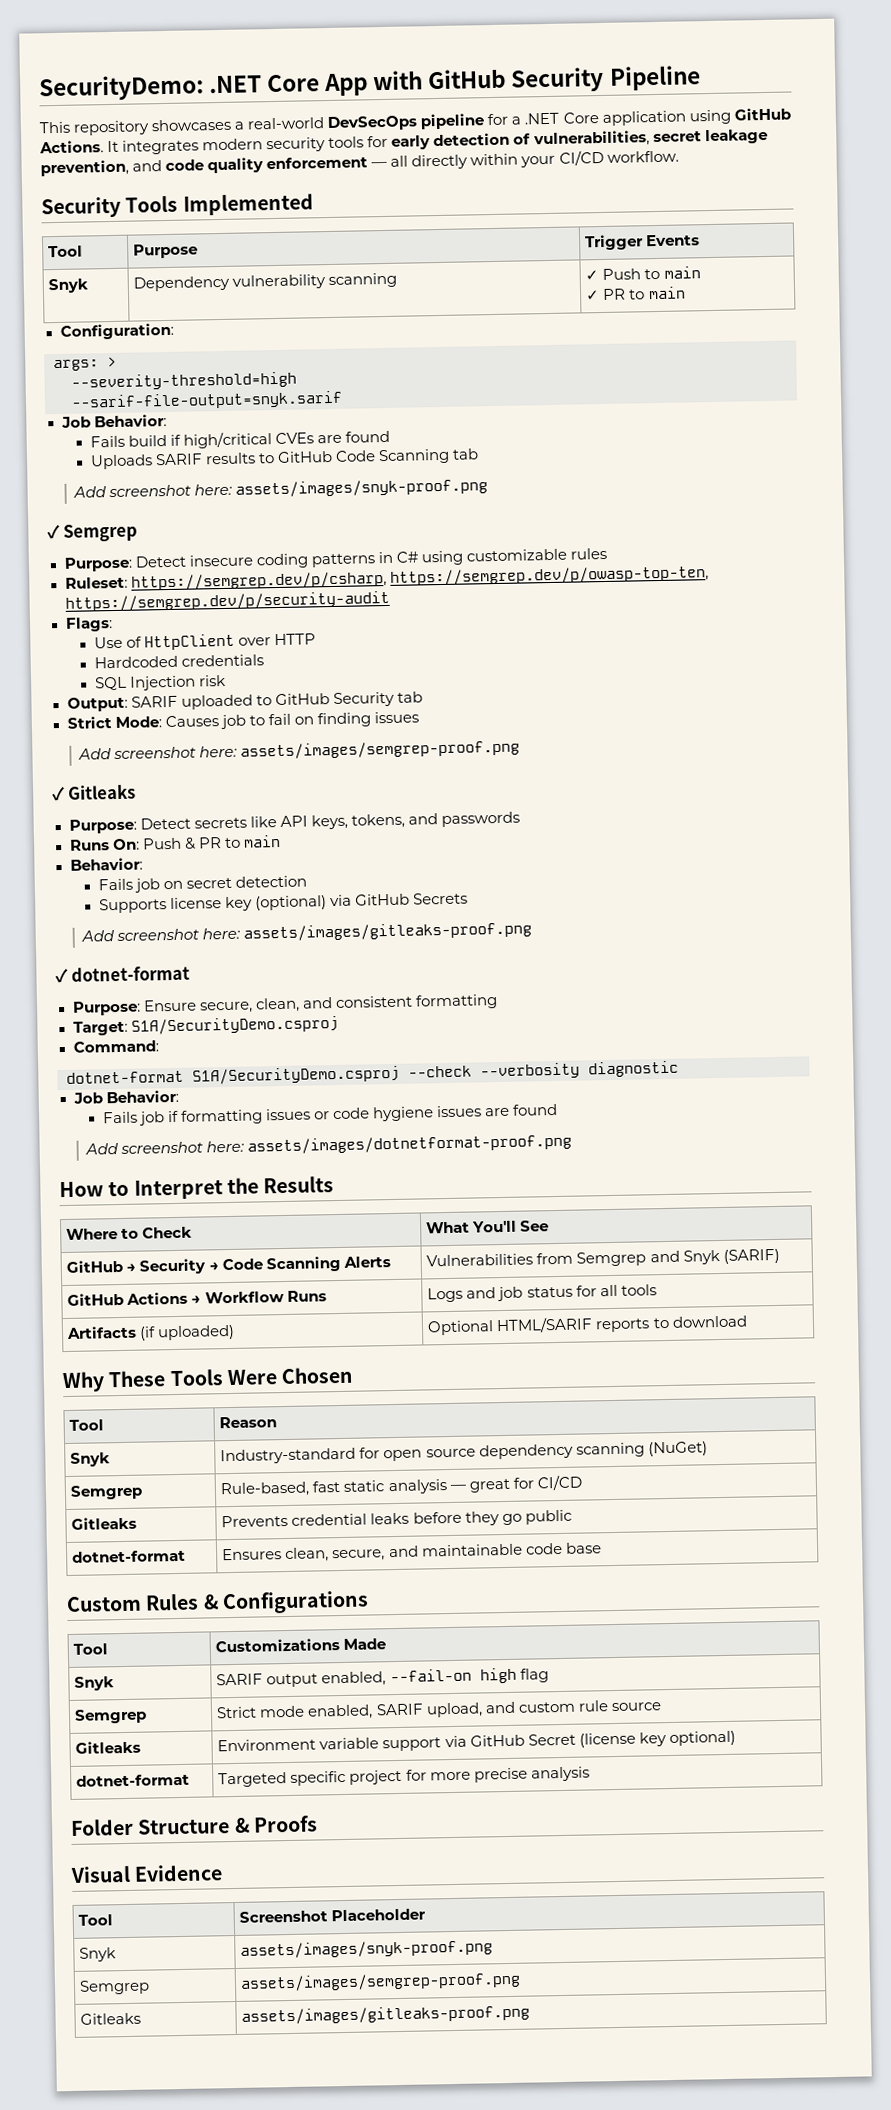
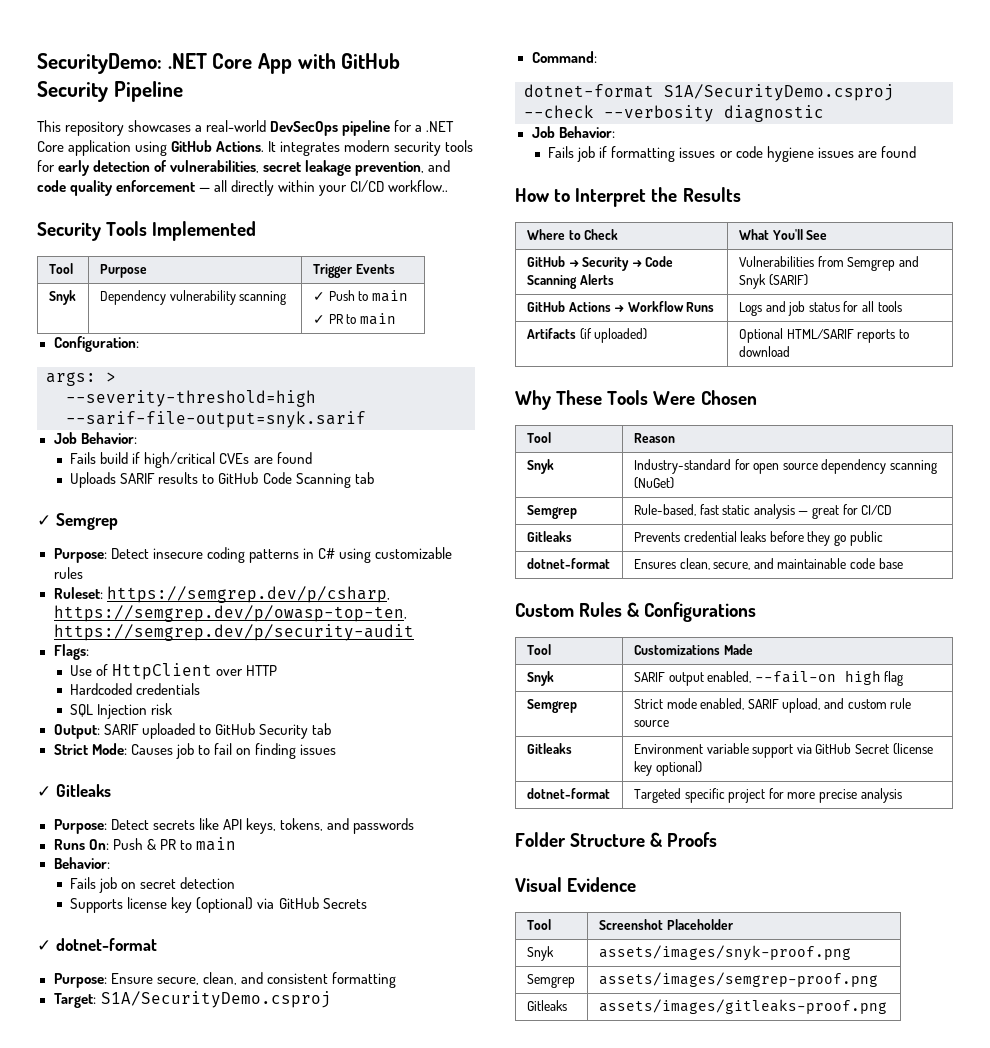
- It integrates modern security tools for early detection of vulnerabilities, secret leakage prevention, and code quality enforcement — all directly within your CI/CD workflow.
+ It integrates modern security tools for early detection of vulnerabilities, secret leakage prevention, and code quality enforcement — all directly within your CI/CD workflow..
- Add screenshot here: assets/images/snyk-proof.png
- Add screenshot here: assets/images/semgrep-proof.png
- Add screenshot here: assets/images/gitleaks-proof.png
- Add screenshot here: assets/images/dotnetformat-proof.png

